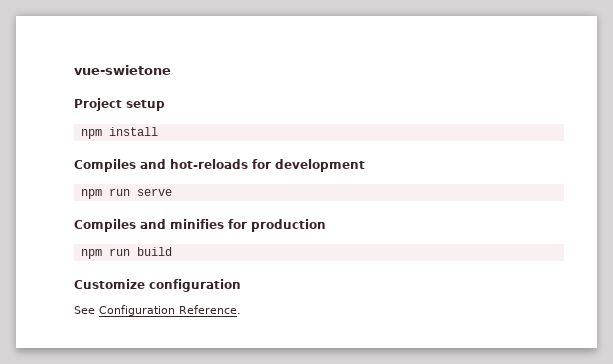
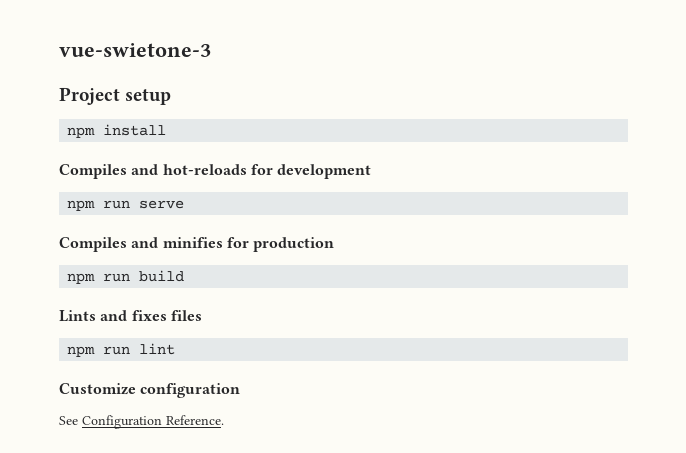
- vue-swietone
+ vue-swietone-3
+ Lints and fixes files
+ npm run lint

